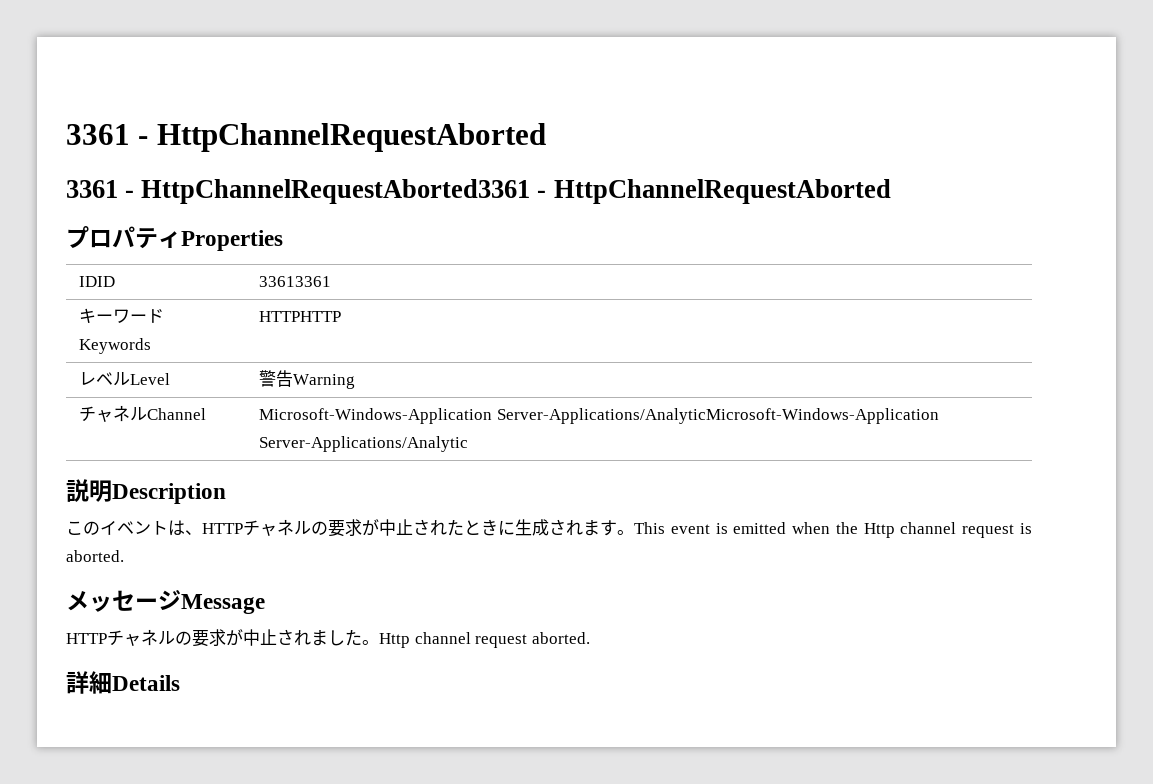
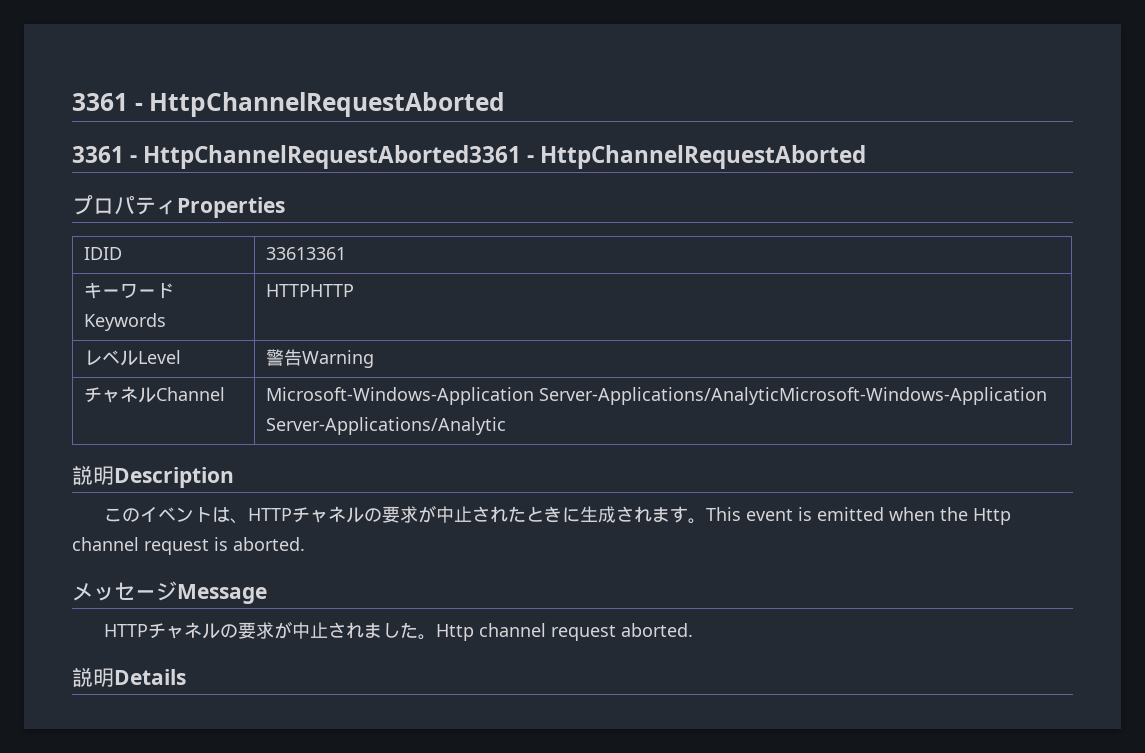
- 詳細Details
+ 説明Details

